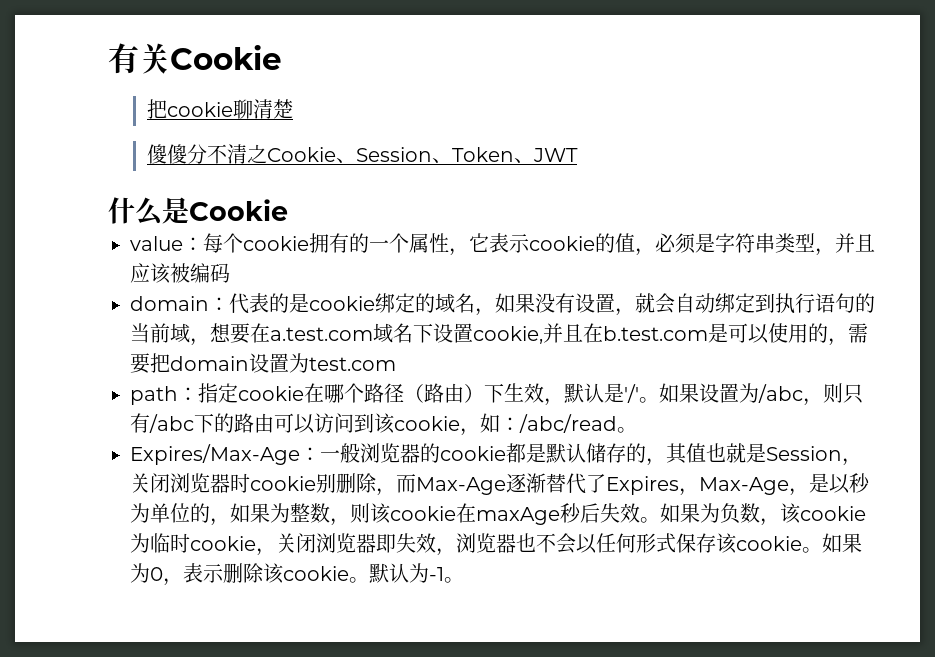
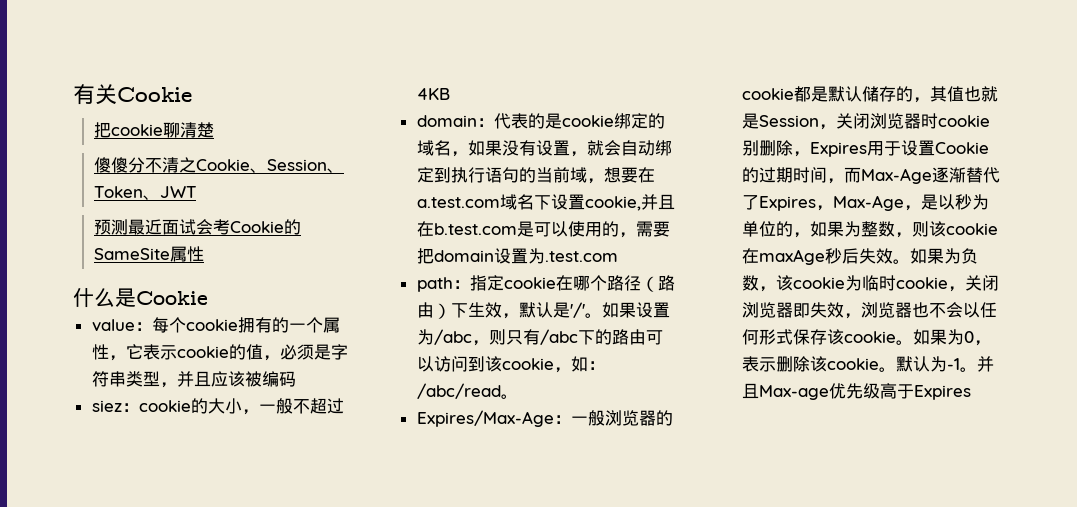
+ 预测最近面试会考Cookie的SameSite属性
+ siez：cookie的大小，一般不超过4KB
- domain：代表的是cookie绑定的域名，如果没有设置，就会自动绑定到执行语句的当前域，想要在a.test.com域名下设置cookie,并且在b.test.com是可以使用的，需要把domain设置为test.com
+ domain：代表的是cookie绑定的域名，如果没有设置，就会自动绑定到执行语句的当前域，想要在a.test.com域名下设置cookie,并且在b.test.com是可以使用的，需要把domain设置为.test.com
- Expires/Max-Age：一般浏览器的cookie都是默认储存的，其值也就是Session，关闭浏览器时cookie别删除，而Max-Age逐渐替代了Expires，Max-Age，是以秒为单位的，如果为整数，则该cookie在maxAge秒后失效。
+ Expires/Max-Age：一般浏览器的cookie都是默认储存的，其值也就是Session，关闭浏览器时cookie别删除，Expires用于设置Cookie的过期时间，而Max-Age逐渐替代了Expires，Max-Age，是以秒为单位的，如果为整数，则该cookie在maxAge秒后失效。
+ 并且Max-age优先级高于Expires

